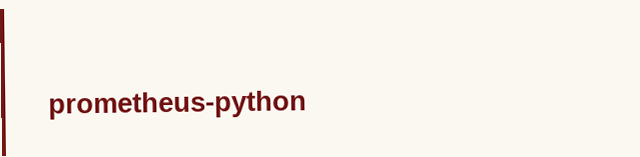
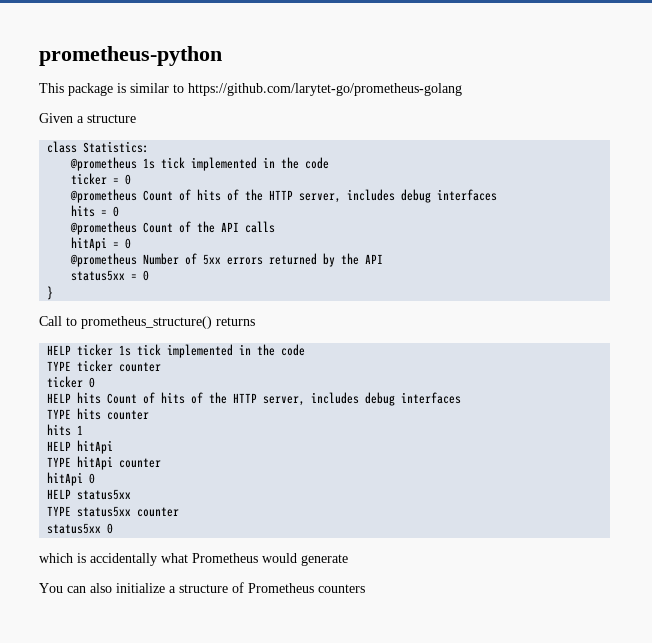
+ This package is similar to https://github.com/larytet-go/prometheus-golang
+ Given a structure
+ class Statistics:
+ @prometheus 1s tick implemented in the code
+ ticker = 0
+ @prometheus Count of hits of the HTTP server, includes debug interfaces
+ hits = 0
+ @prometheus Count of the API calls
+ hitApi = 0
+ @prometheus Number of 5xx errors returned by the API
+ status5xx = 0
+ }
+ Call to prometheus_structure() returns
+ HELP ticker 1s tick implemented in the code
+ TYPE ticker counter
+ ticker 0
+ HELP hits Count of hits of the HTTP server, includes debug interfaces
+ TYPE hits counter
+ hits 1
+ HELP hitApi
+ TYPE hitApi counter
+ hitApi 0
+ HELP status5xx
+ TYPE status5xx counter
+ status5xx 0
+ which is accidentally what Prometheus would generate
+ You can also initialize a structure of Prometheus counters

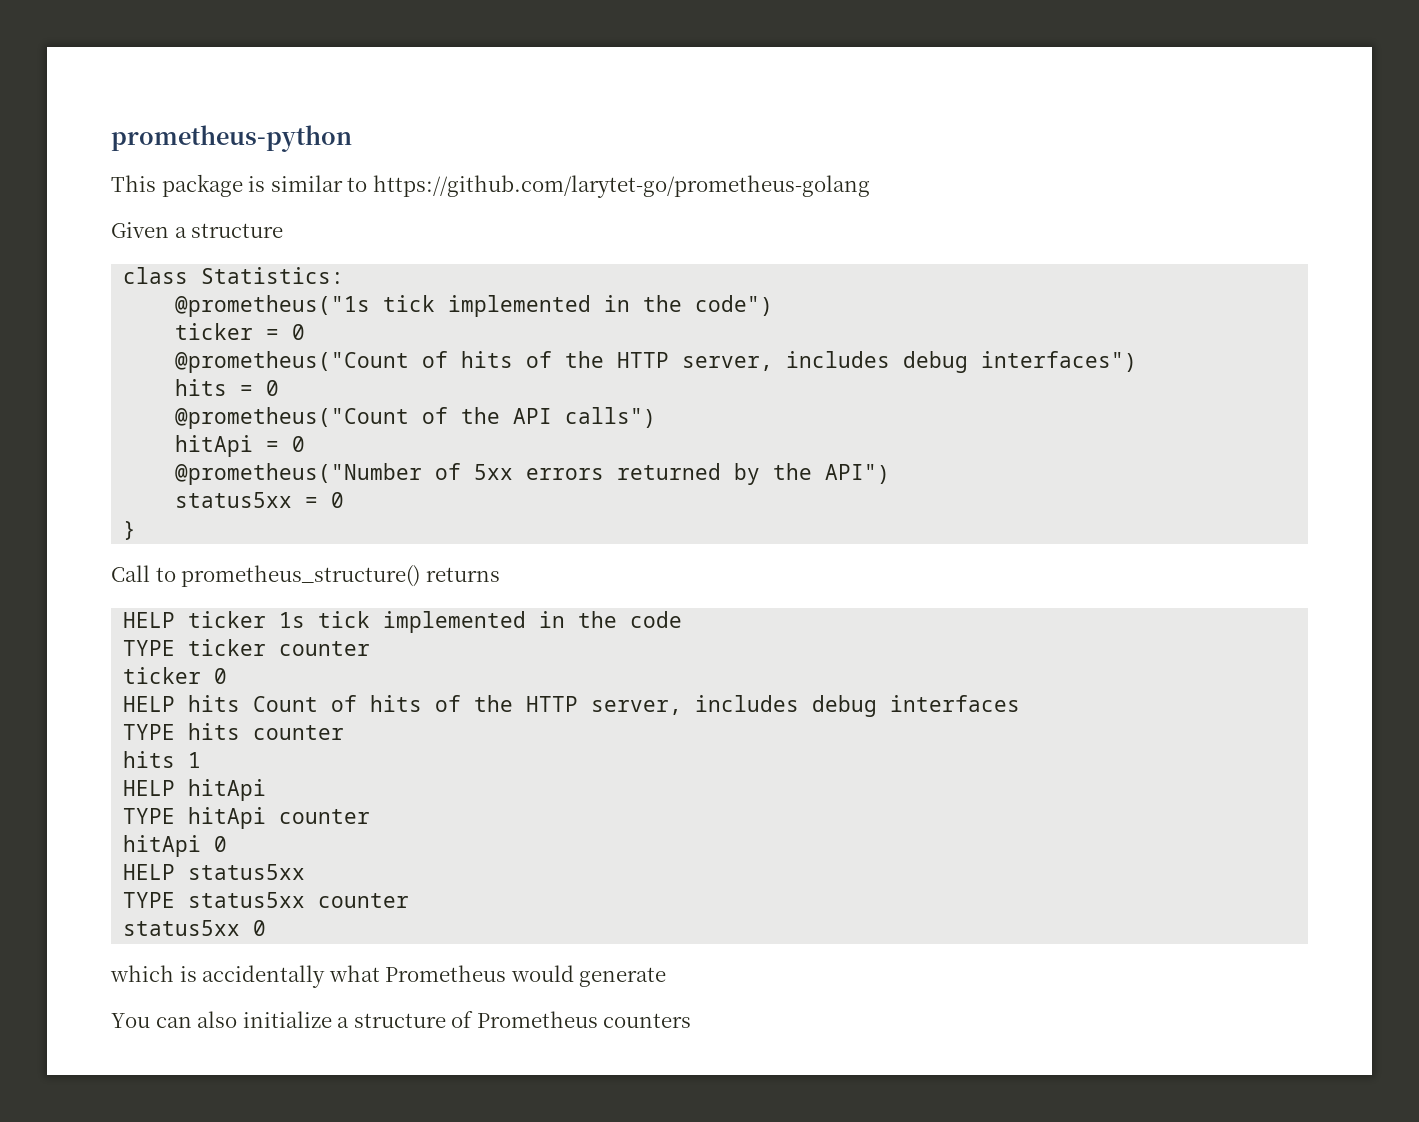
- @prometheus 1s tick implemented in the code
+ @prometheus("1s tick implemented in the code")
- @prometheus Count of hits of the HTTP server, includes debug interfaces
+ @prometheus("Count of hits of the HTTP server, includes debug interfaces")
- @prometheus Count of the API calls
+ @prometheus("Count of the API calls")
- @prometheus Number of 5xx errors returned by the API
+ @prometheus("Number of 5xx errors returned by the API")

